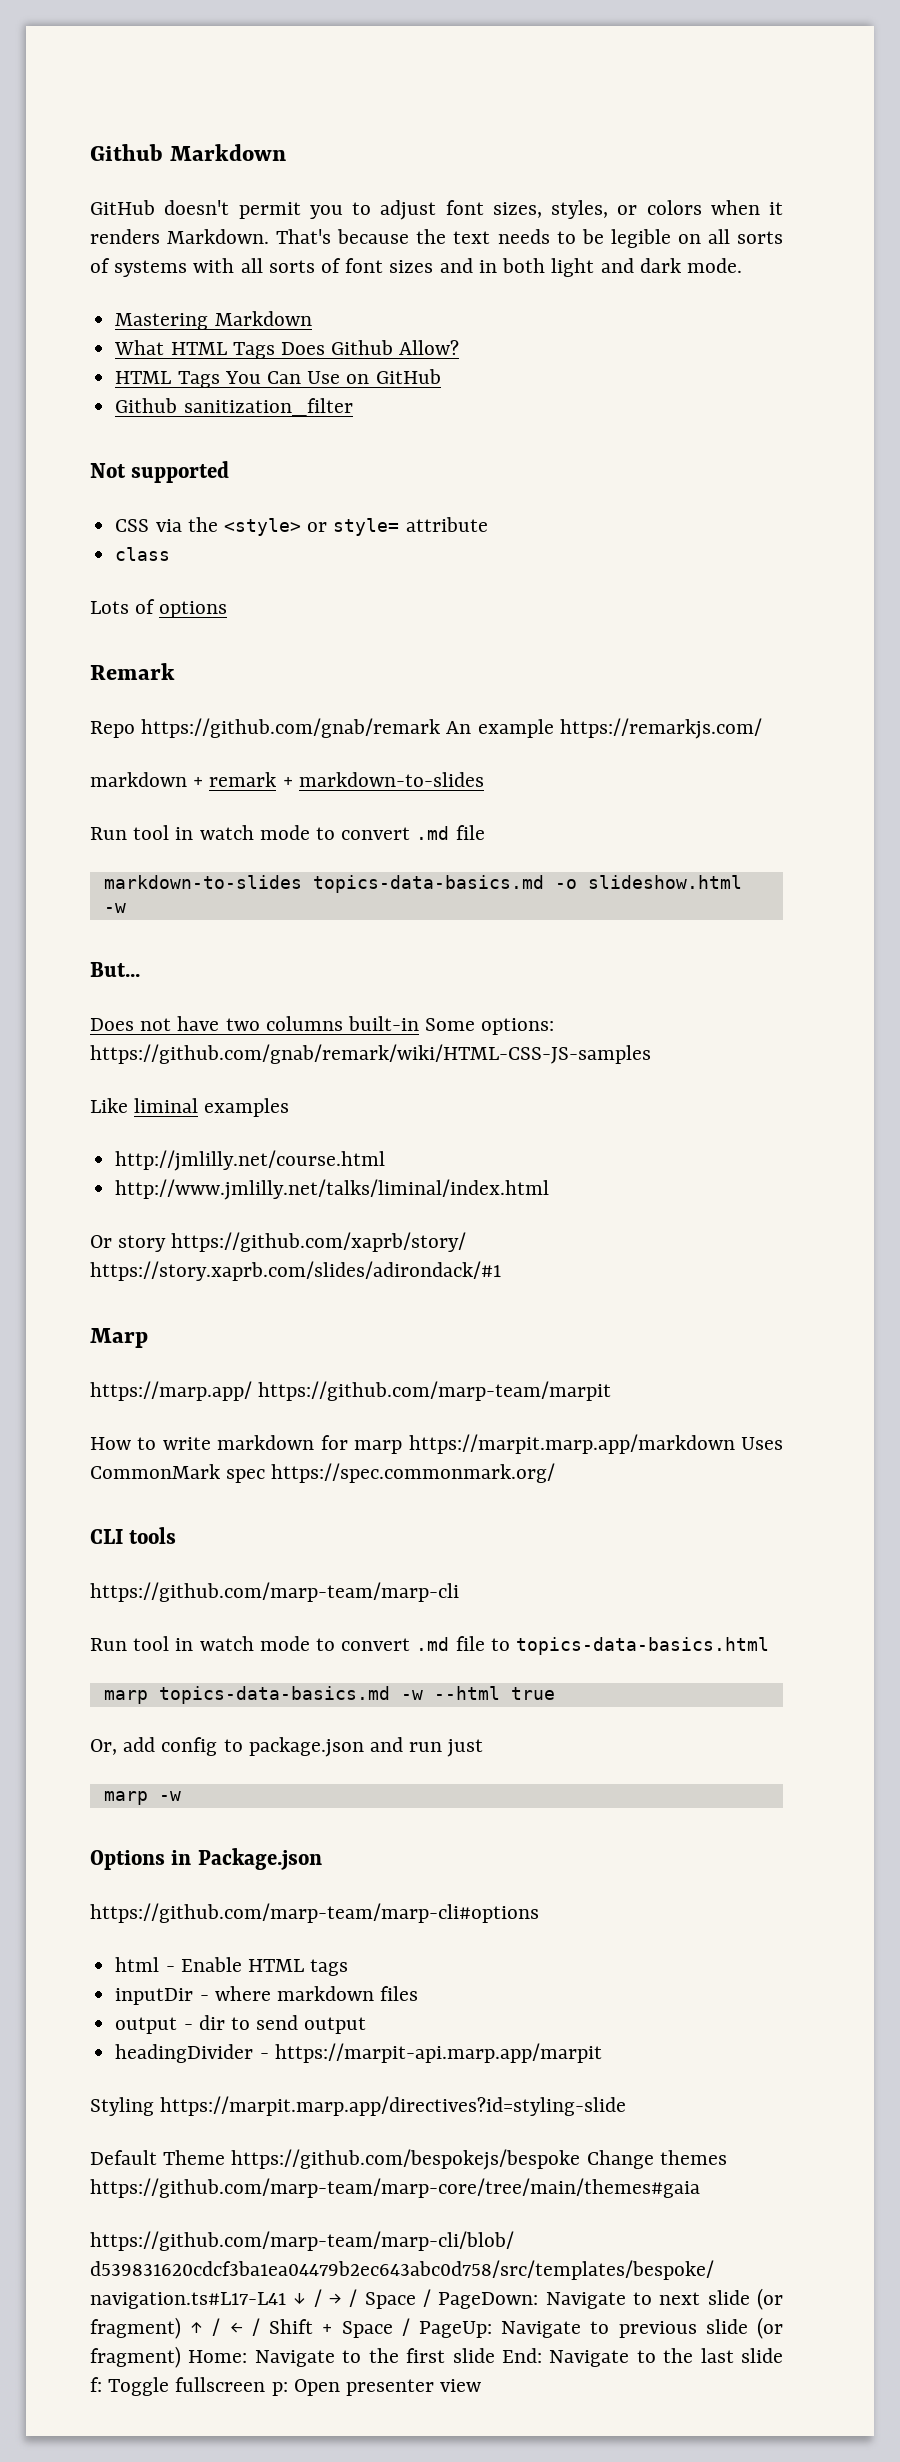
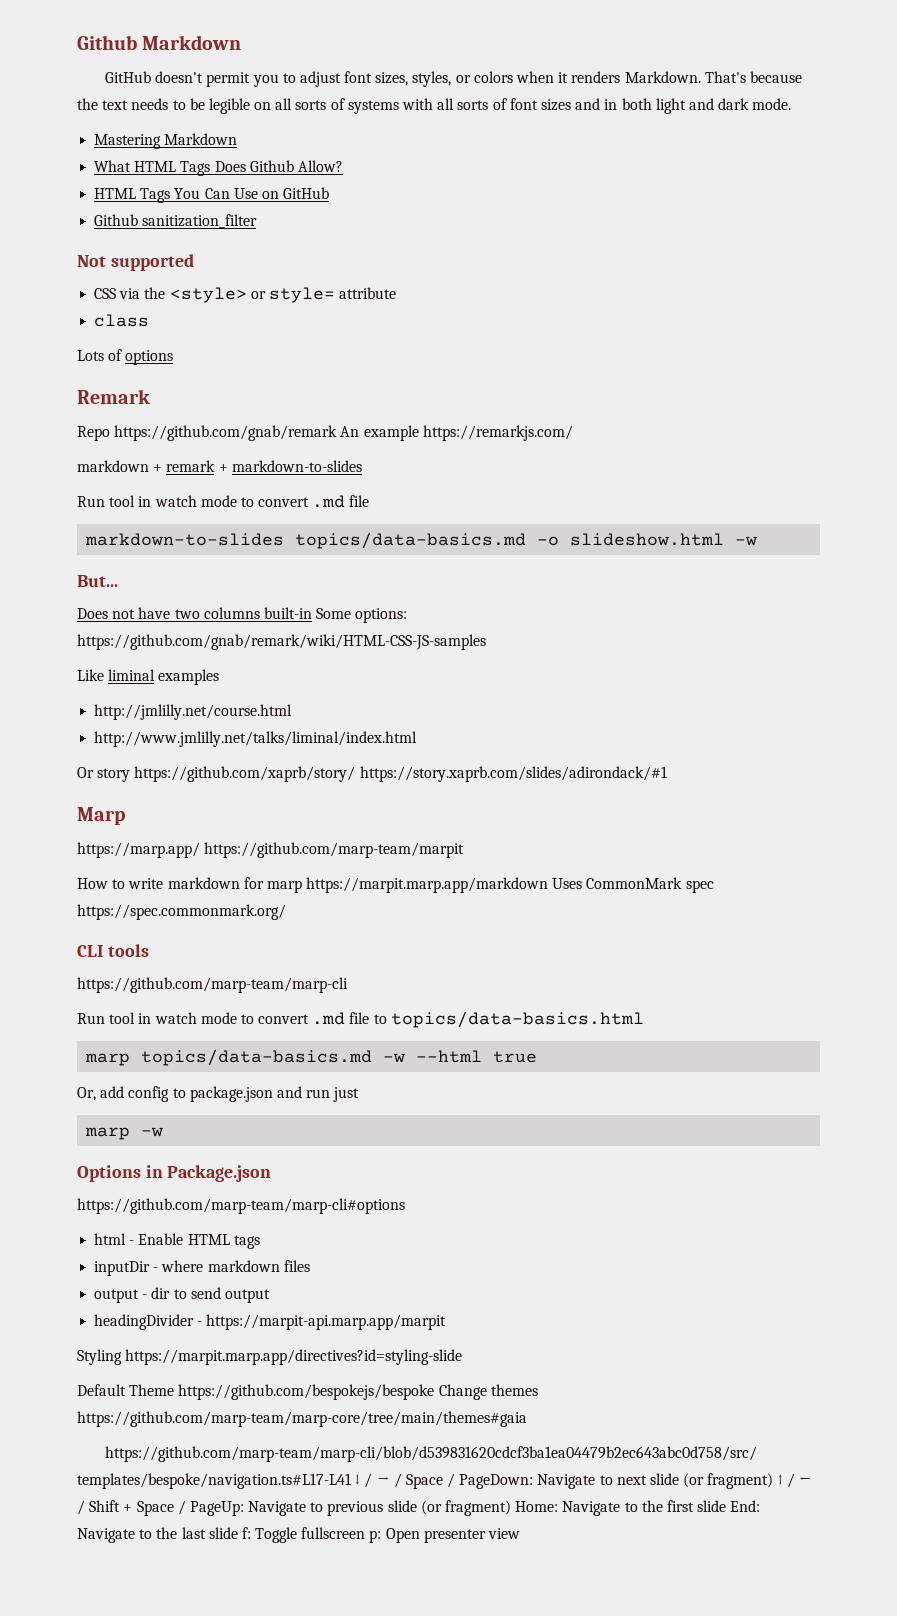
- markdown-to-slides topics-data-basics.md -o slideshow.html -w
+ markdown-to-slides topics/data-basics.md -o slideshow.html -w
- Run tool in watch mode to convert .md file to topics-data-basics.html
- marp topics-data-basics.md -w --html true
+ Run tool in watch mode to convert .md file to topics/data-basics.html
+ marp topics/data-basics.md -w --html true

